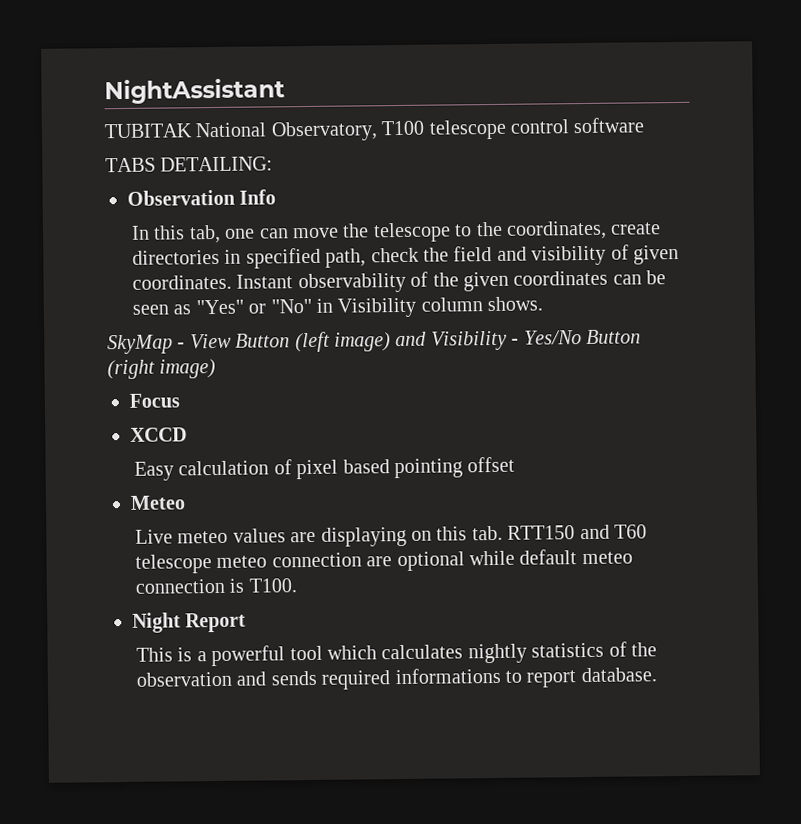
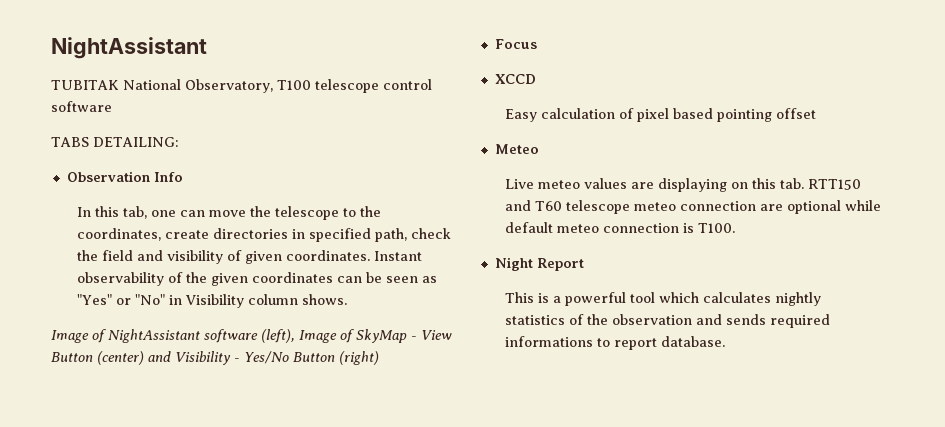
- SkyMap - View Button (left image) and Visibility - Yes/No Button (right image)
+ Image of NightAssistant software (left), Image of SkyMap - View Button (center) and Visibility - Yes/No Button (right)

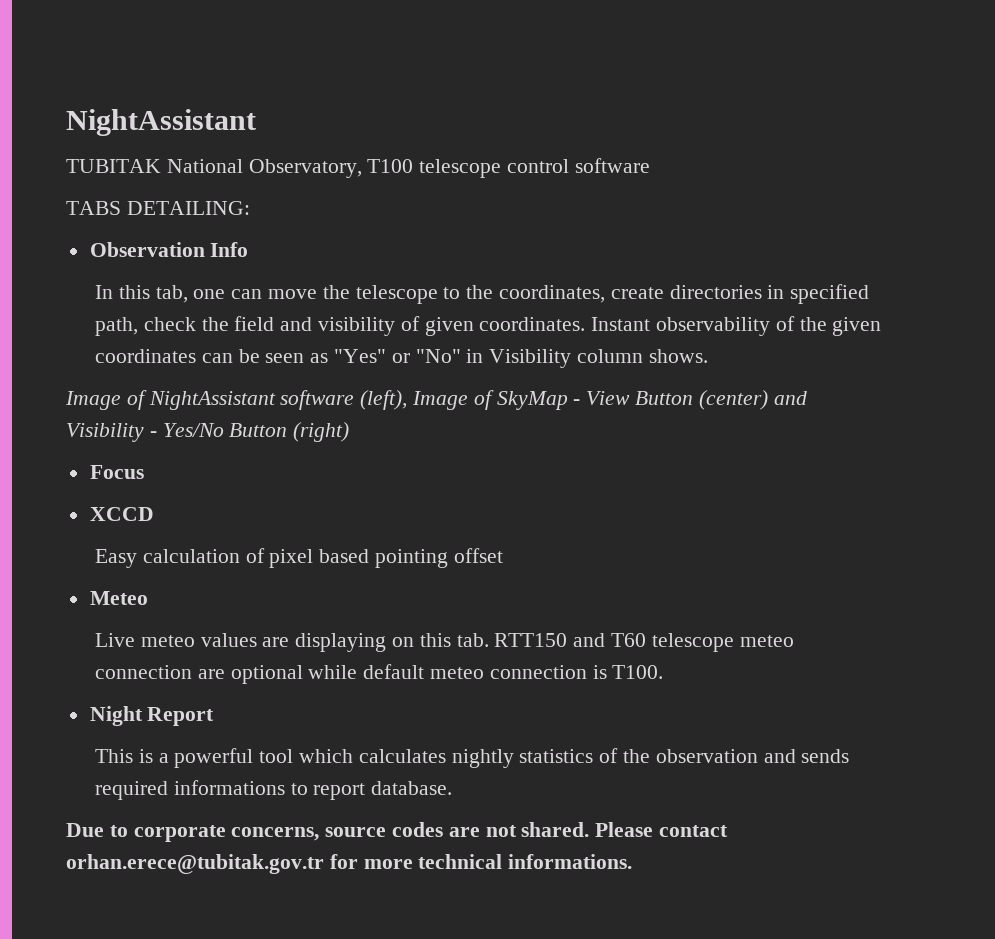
+ Due to corporate concerns, source codes are not shared. Please contact orhan.erece@tubitak.gov.tr for more technical informations.

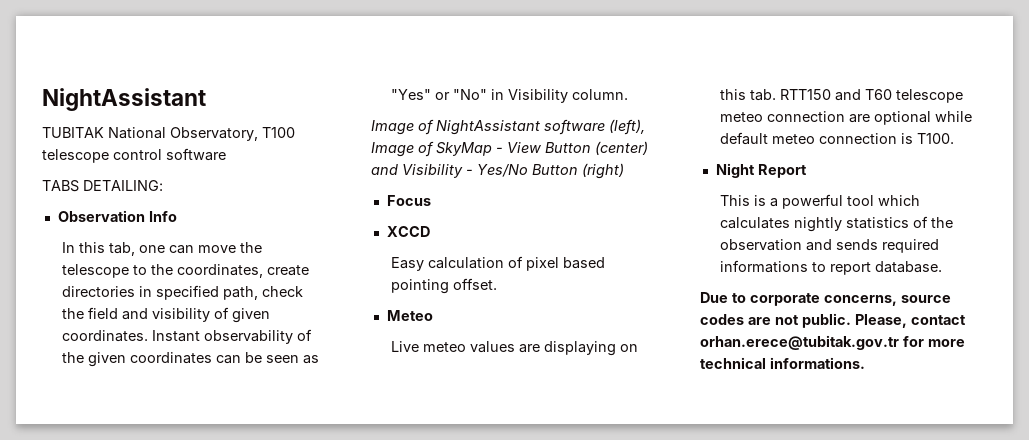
- Instant observability of the given coordinates can be seen as "Yes" or "No" in Visibility column shows.
+ Instant observability of the given coordinates can be seen as "Yes" or "No" in Visibility column.
- Easy calculation of pixel based pointing offset
+ Easy calculation of pixel based pointing offset.
- Due to corporate concerns, source codes are not shared. Please contact orhan.erece@tubitak.gov.tr for more technical informations.
+ Due to corporate concerns, source codes are not public. Please, contact orhan.erece@tubitak.gov.tr for more technical informations.

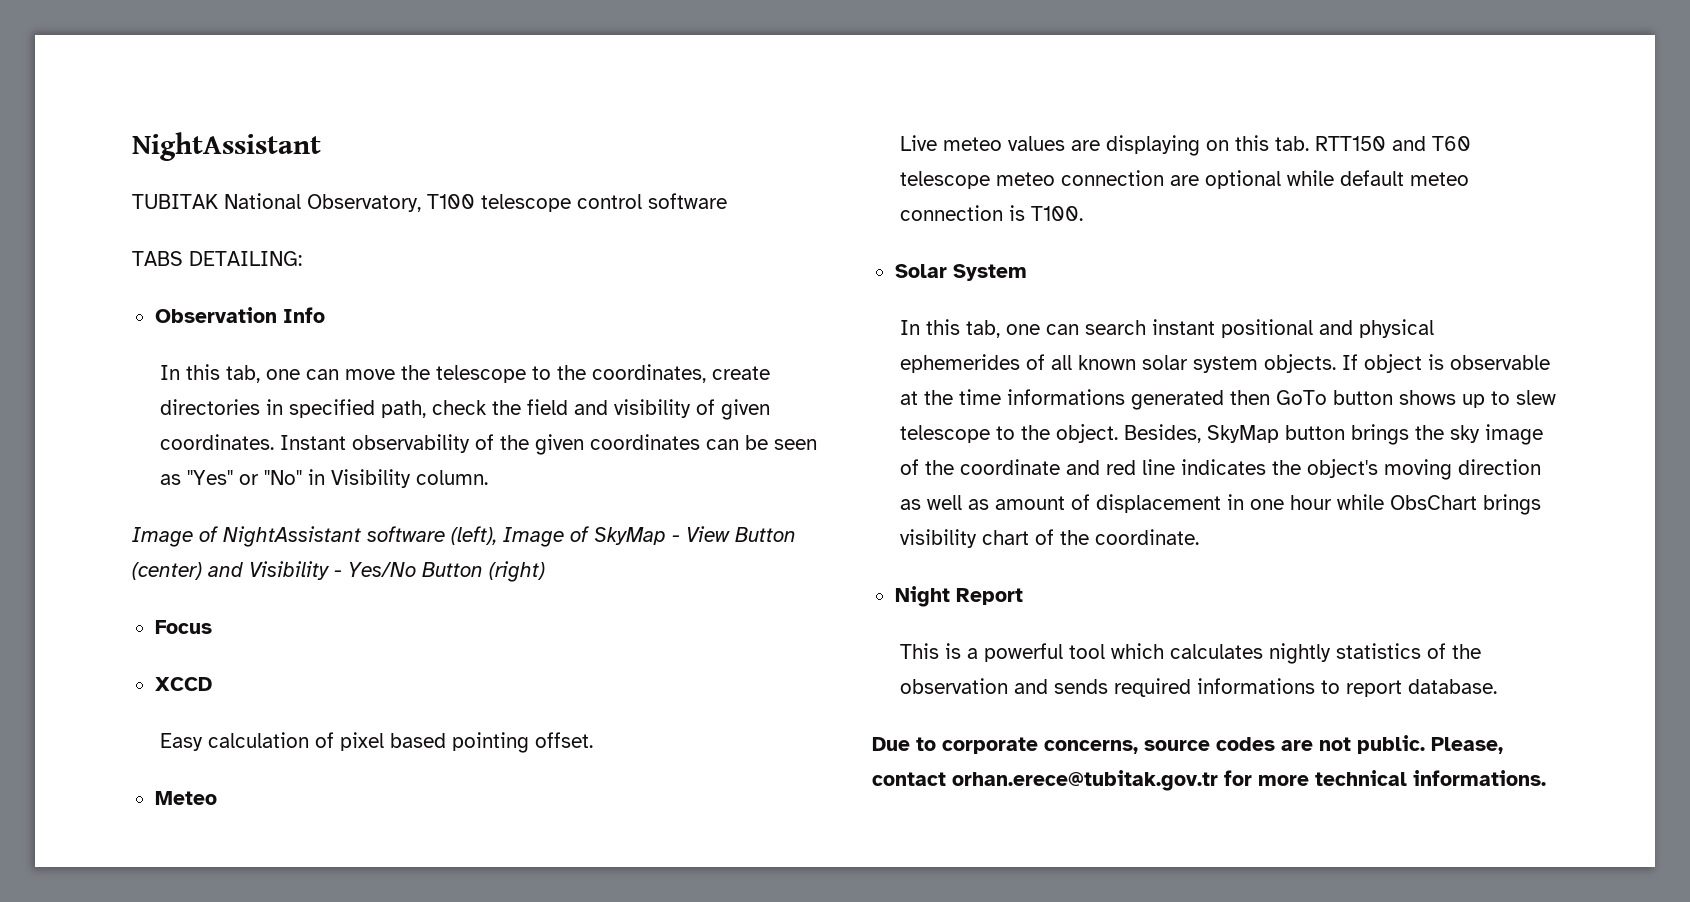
+ Solar System
+ In this tab, one can search instant positional and physical ephemerides of all known solar system objects. If object is observable at the time informations generated then GoTo button shows up to slew telescope to the object. Besides, SkyMap button brings the sky image of the coordinate and red line indicates the object's moving direction as well as amount of displacement in one hour while ObsChart brings visibility chart of the coordinate.

